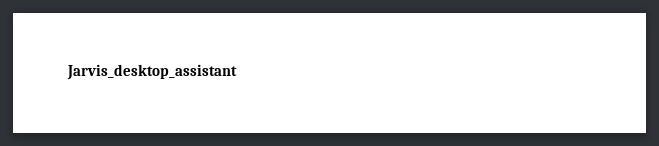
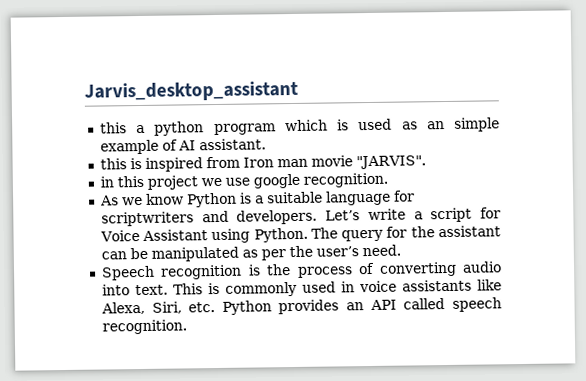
+ this a python program which is used as an simple example of AI assistant.
+ this is inspired from Iron man movie "JARVIS".
+ in this project we use google recognition.
+ As we know Python is a suitable language for scriptwriters and developers. Let’s write a script for Voice Assistant using Python. The query for the assistant can be manipulated as per the user’s need.
+ Speech recognition is the process of converting audio into text. This is commonly used in voice assistants like Alexa, Siri, etc. Python provides an API called speech recognition.

